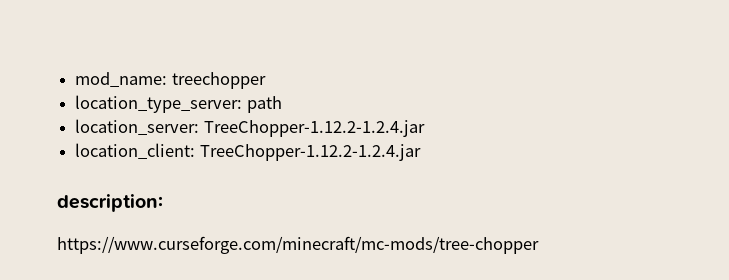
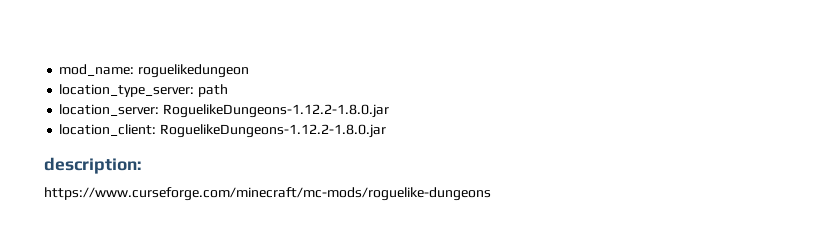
- mod_name: treechopper
+ mod_name: roguelikedungeon
- location_server: TreeChopper-1.12.2-1.2.4.jar
+ location_server: RoguelikeDungeons-1.12.2-1.8.0.jar
- location_client: TreeChopper-1.12.2-1.2.4.jar
+ location_client: RoguelikeDungeons-1.12.2-1.8.0.jar
- https://www.curseforge.com/minecraft/mc-mods/tree-chopper
+ https://www.curseforge.com/minecraft/mc-mods/roguelike-dungeons

